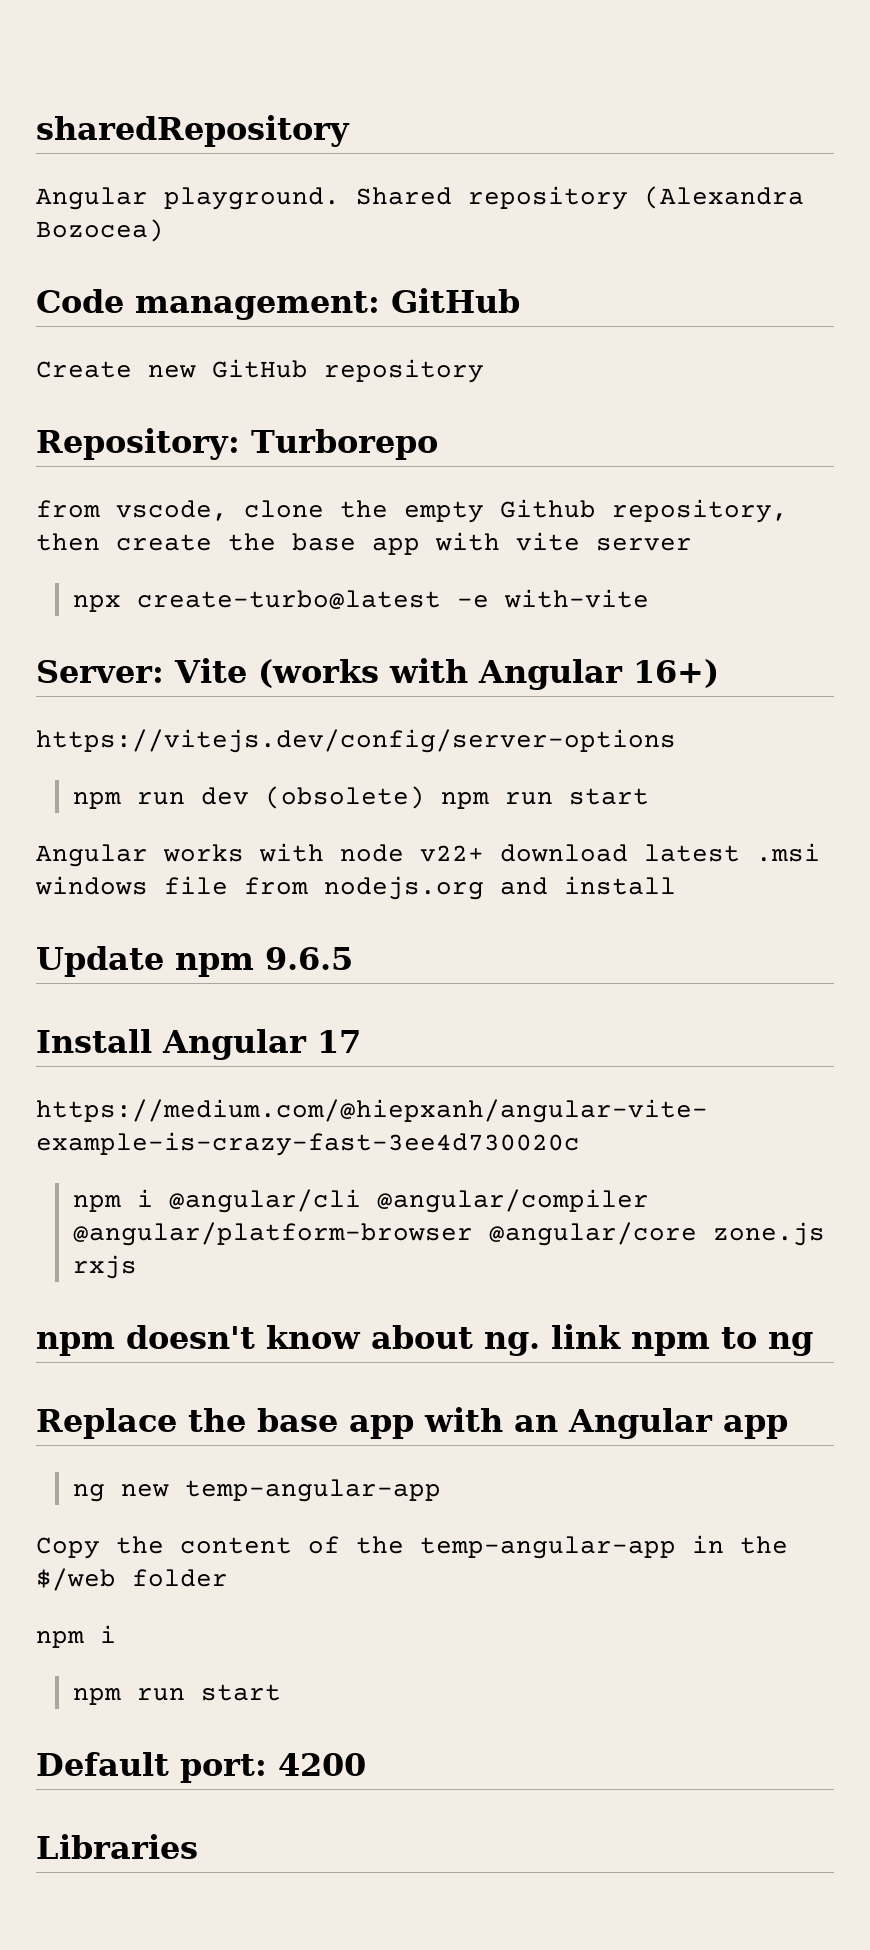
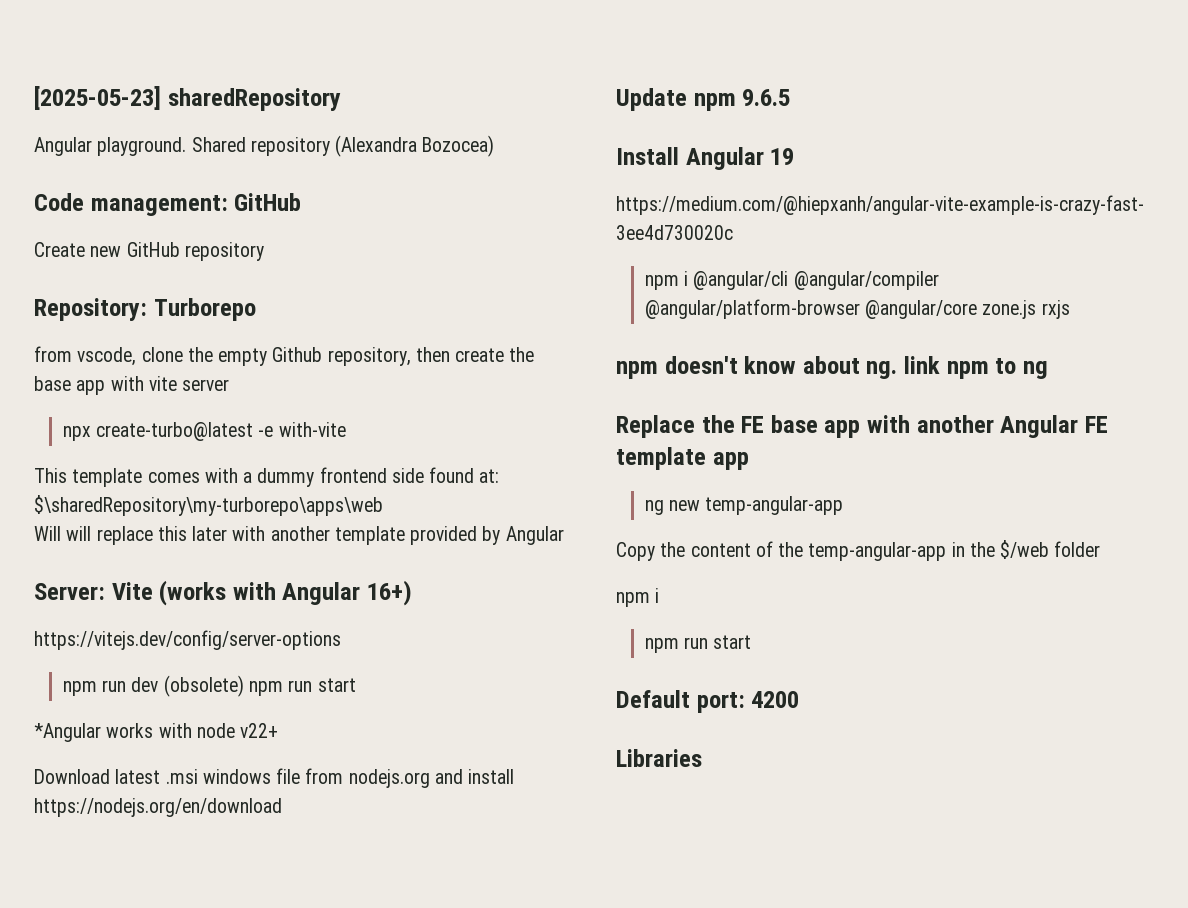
- sharedRepository
+ [2025-05-23] sharedRepository
+ This template comes with a dummy frontend side found at: $\sharedRepository\my-turborepo\apps\web
+ Will will replace this later with another template provided by Angular
- Angular works with node v22+ download latest .msi windows file from nodejs.org and install
+ *Angular works with node v22+
+ Download latest .msi windows file from nodejs.org and install https://nodejs.org/en/download
- Install Angular 17
+ Install Angular 19
- Replace the base app with an Angular app
+ Replace the FE base app with another Angular FE template app

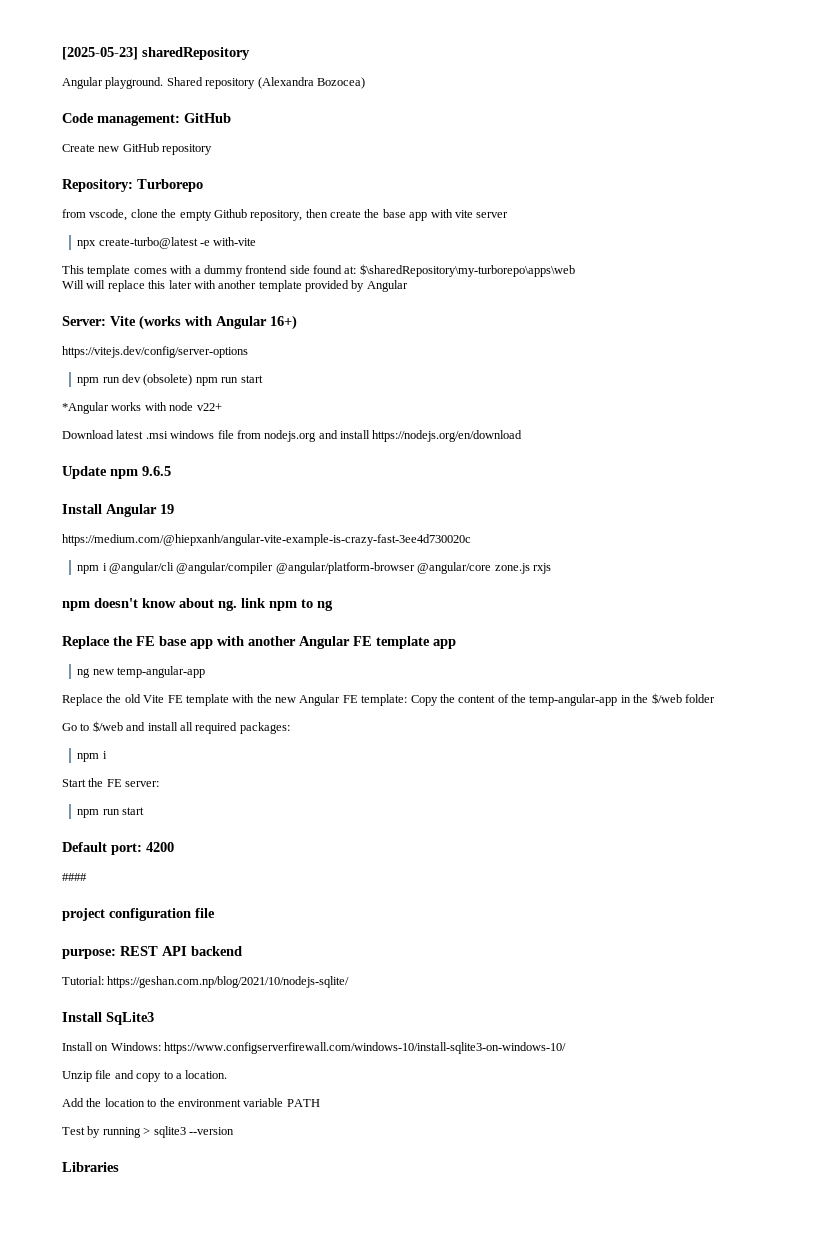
- Copy the content of the temp-angular-app in the $/web folder
+ Replace the old Vite FE template with the new Angular FE template: Copy the content of the temp-angular-app in the $/web folder
+ Go to $/web and install all required packages:
  npm i
+ Start the FE server:
+ ####
+ project configuration file
+ purpose: REST API backend
+ Tutorial: https://geshan.com.np/blog/2021/10/nodejs-sqlite/
+ Install SqLite3
+ Install on Windows: https://www.configserverfirewall.com/windows-10/install-sqlite3-on-windows-10/
+ Unzip file and copy to a location.
+ Add the location to the environment variable PATH
+ Test by running > sqlite3 --version

